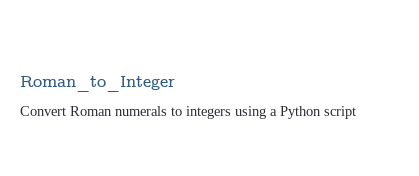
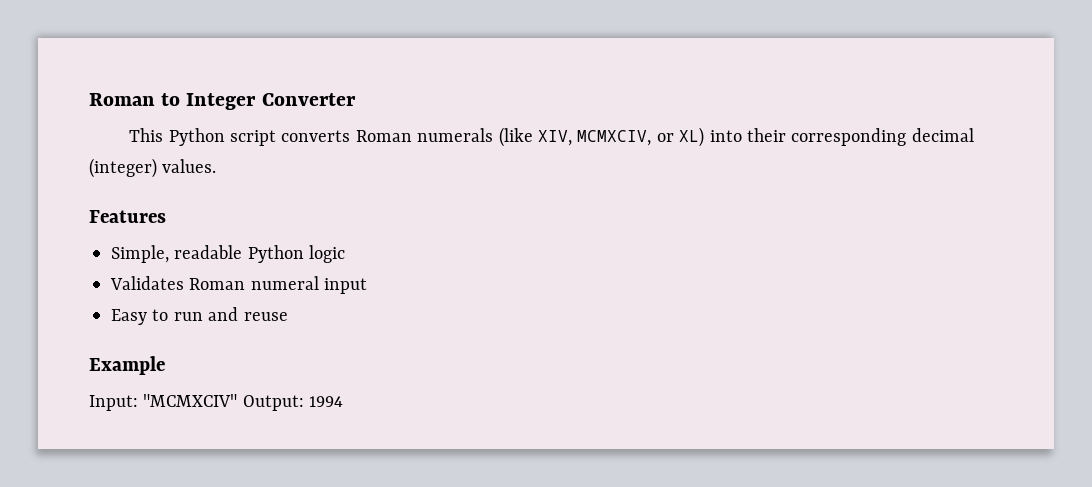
- Roman_to_Integer
- Convert Roman numerals to integers using a Python script
+ Roman to Integer Converter
+ This Python script converts Roman numerals (like XIV, MCMXCIV, or XL) into their corresponding decimal (integer) values.
+ Features
+ Simple, readable Python logic
+ Validates Roman numeral input
+ Easy to run and reuse
+ Example
+ Input: "MCMXCIV" Output: 1994

